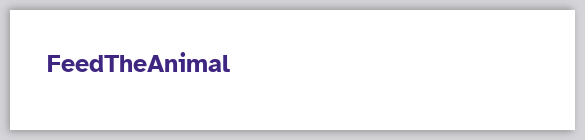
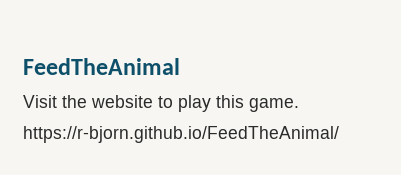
+ Visit the website to play this game.
+ https://r-bjorn.github.io/FeedTheAnimal/

